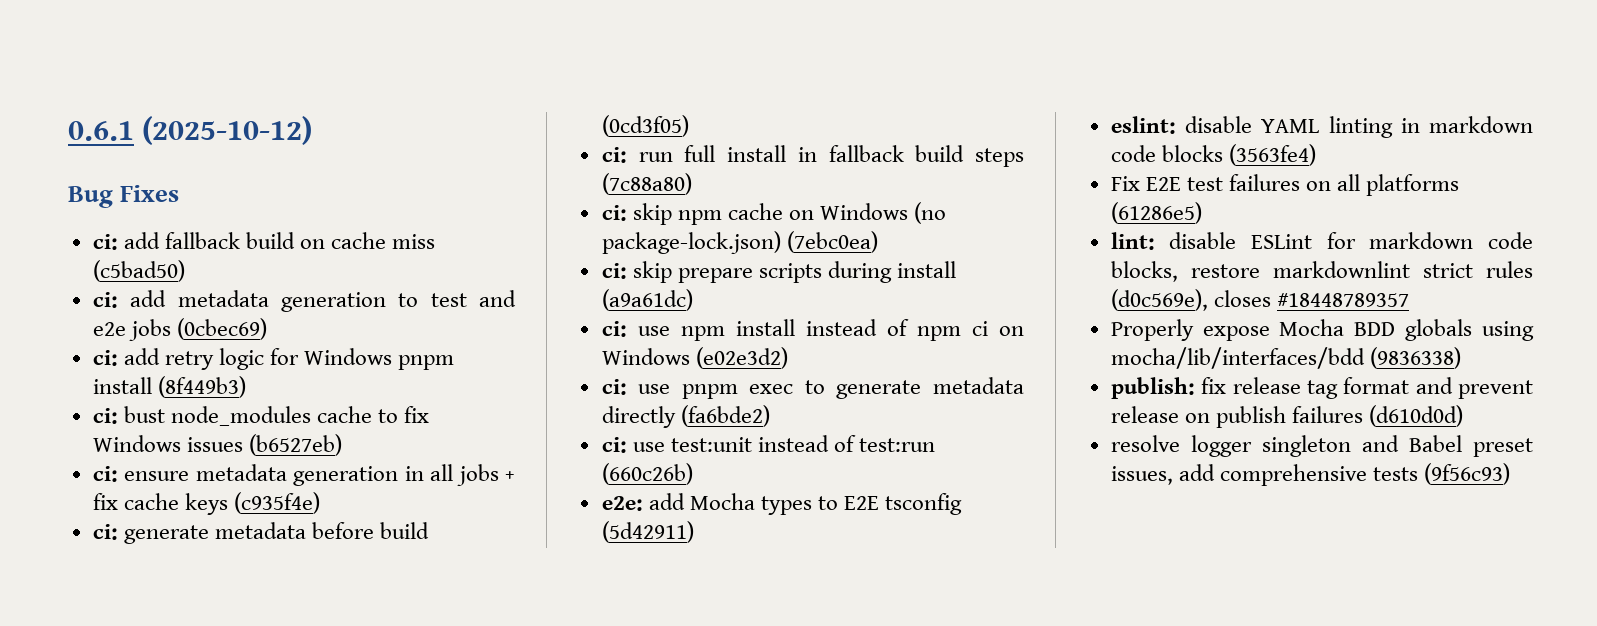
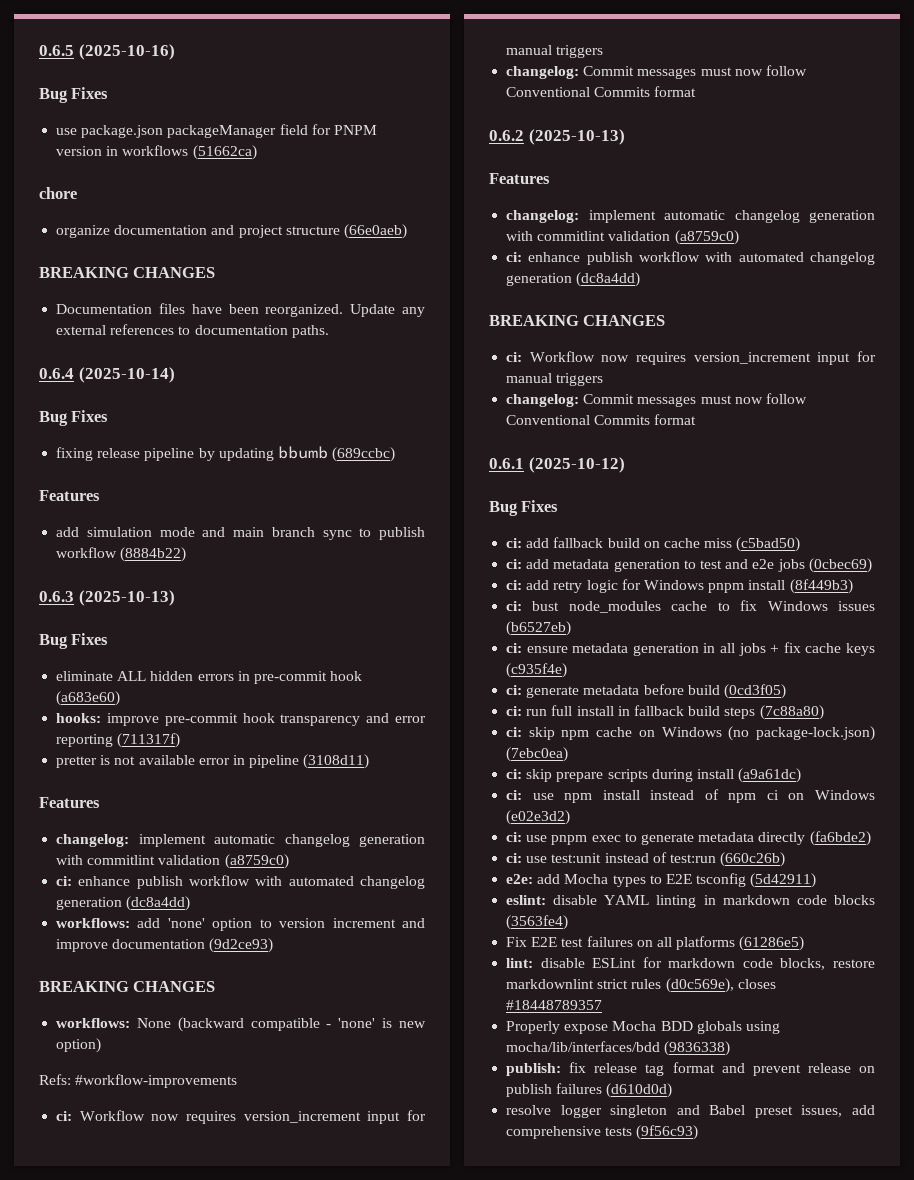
+ 0.6.5 (2025-10-16)
+ Bug Fixes
+ use package.json packageManager field for PNPM version in workflows (51662ca)
+ chore
+ organize documentation and project structure (66e0aeb)
+ BREAKING CHANGES
+ Documentation files have been reorganized. Update any external references to documentation paths.
+ 0.6.4 (2025-10-14)
+ Bug Fixes
+ fixing release pipeline by updating bbumb (689ccbc)
+ Features
+ add simulation mode and main branch sync to publish workflow (8884b22)
+ 0.6.3 (2025-10-13)
+ Bug Fixes
+ eliminate ALL hidden errors in pre-commit hook (a683e60)
+ hooks: improve pre-commit hook transparency and error reporting (711317f)
+ pretter is not available error in pipeline (3108d11)
+ Features
+ changelog: implement automatic changelog generation with commitlint validation (a8759c0)
+ ci: enhance publish workflow with automated changelog generation (dc8a4dd)
+ workflows: add 'none' option to version increment and improve documentation (9d2ce93)
+ BREAKING CHANGES
+ workflows: None (backward compatible - 'none' is new option)
+ Refs: #workflow-improvements
+ ci: Workflow now requires version_increment input for manual triggers
+ changelog: Commit messages must now follow Conventional Commits format
+ 0.6.2 (2025-10-13)
+ Features
+ changelog: implement automatic changelog generation with commitlint validation (a8759c0)
+ ci: enhance publish workflow with automated changelog generation (dc8a4dd)
+ BREAKING CHANGES
+ ci: Workflow now requires version_increment input for manual triggers
+ changelog: Commit messages must now follow Conventional Commits format

